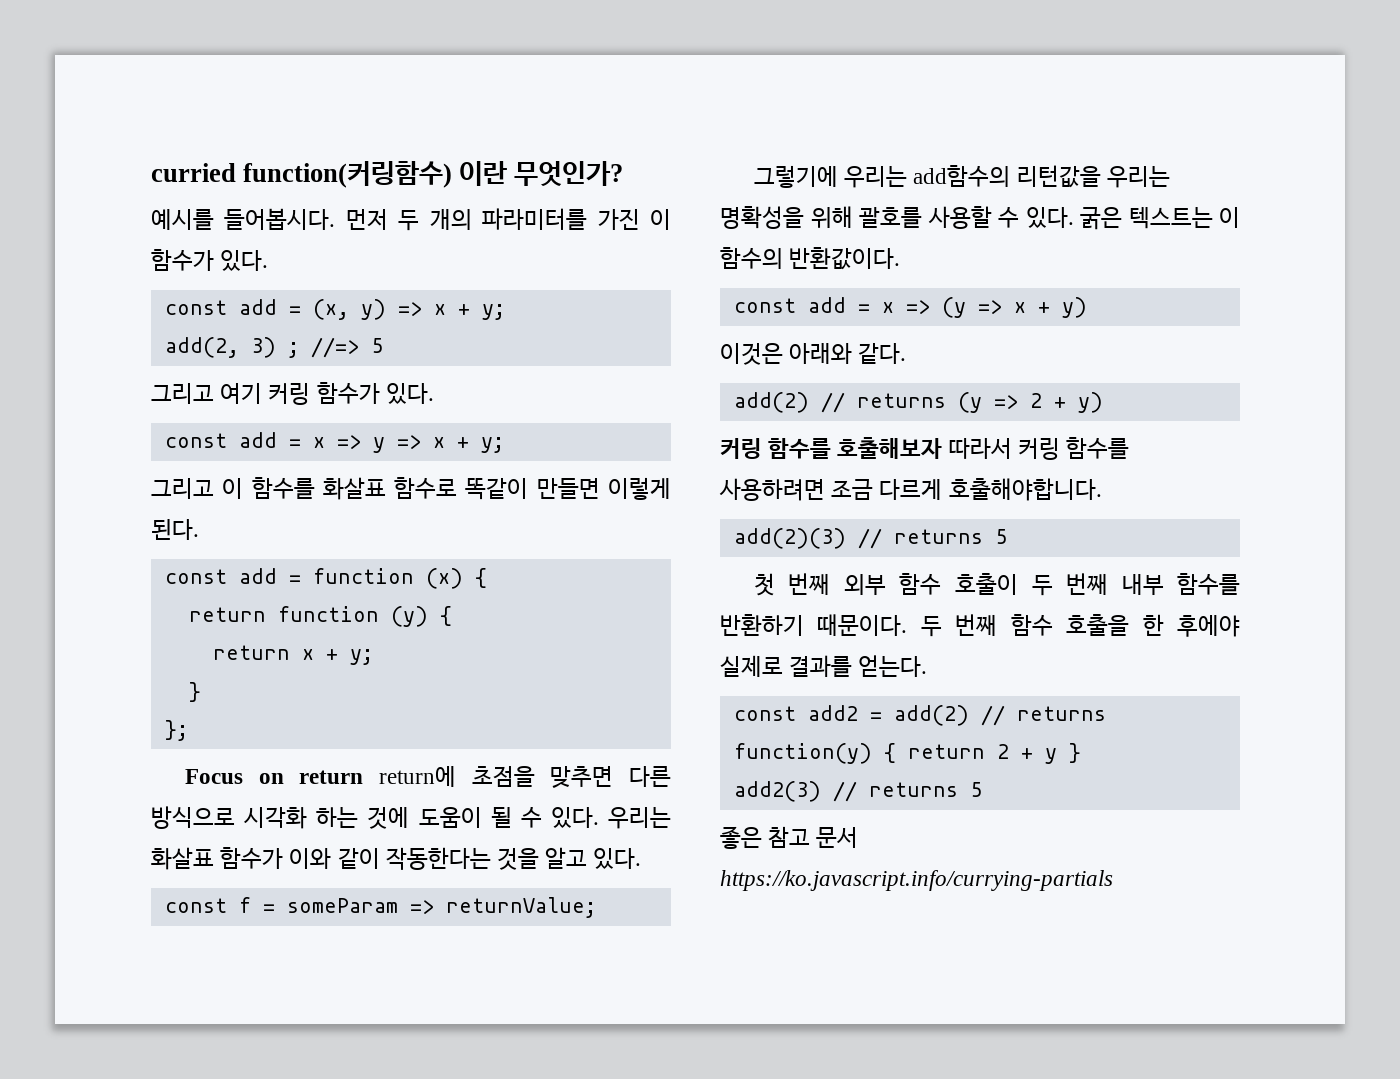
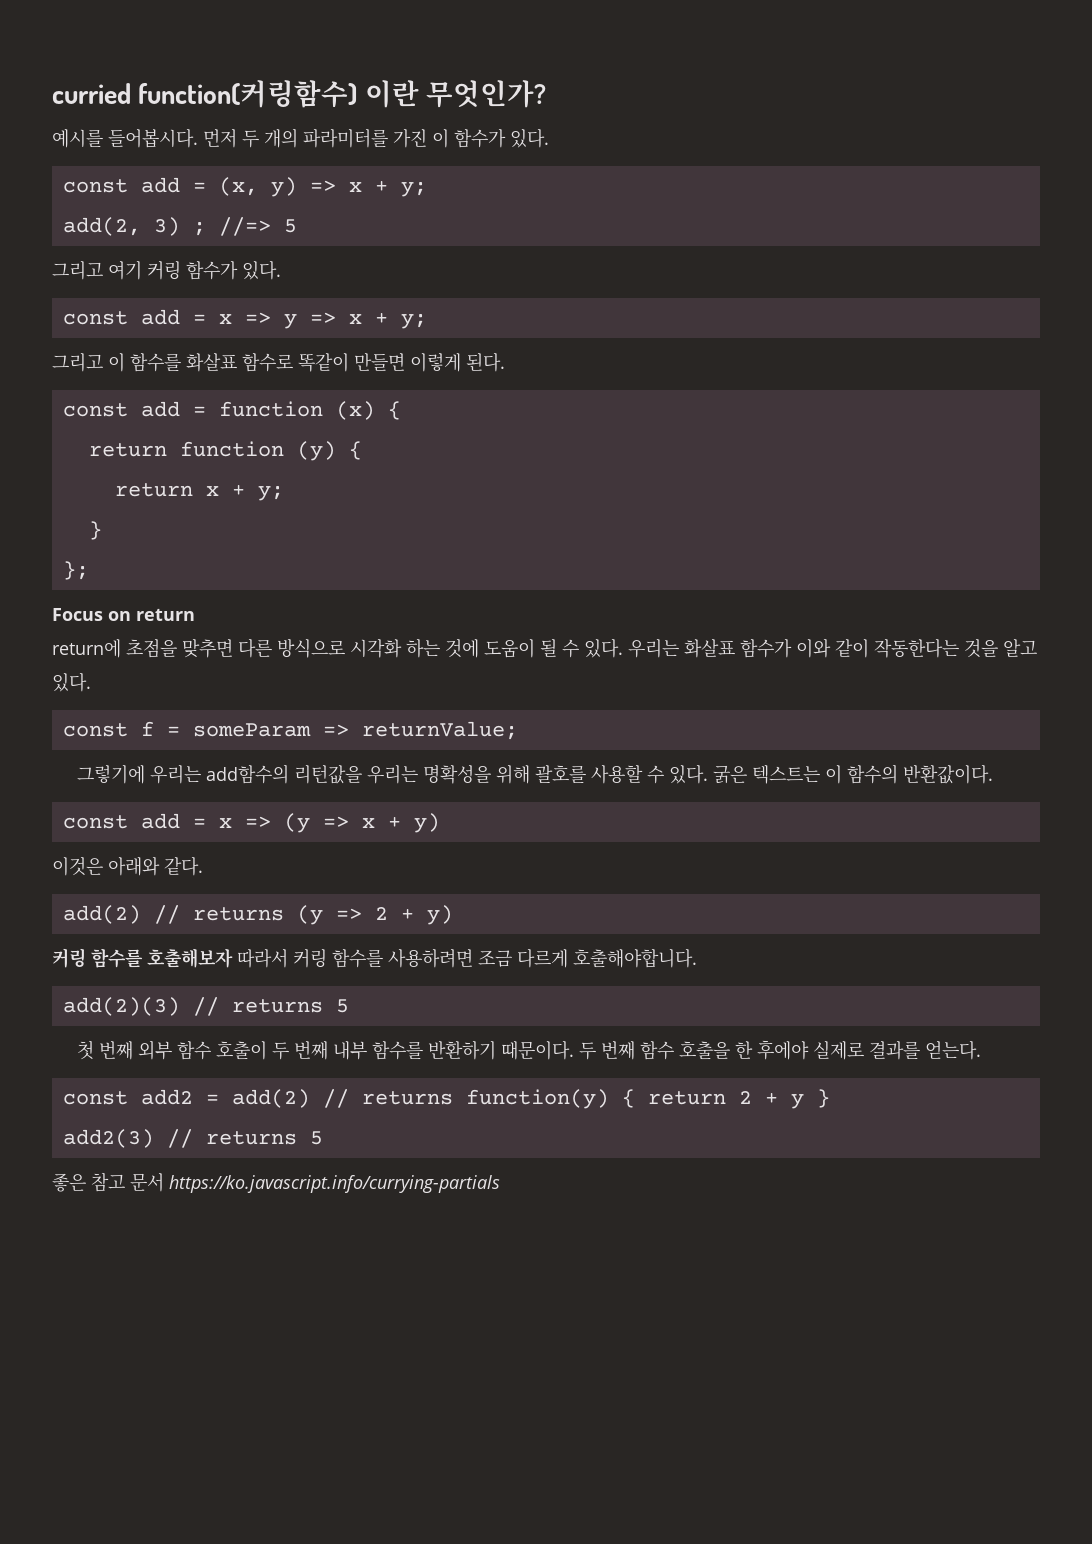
- Focus on return return에 초점을 맞추면 다른 방식으로 시각화 하는 것에 도움이 될 수 있다.
+ Focus on return
+ return에 초점을 맞추면 다른 방식으로 시각화 하는 것에 도움이 될 수 있다.

